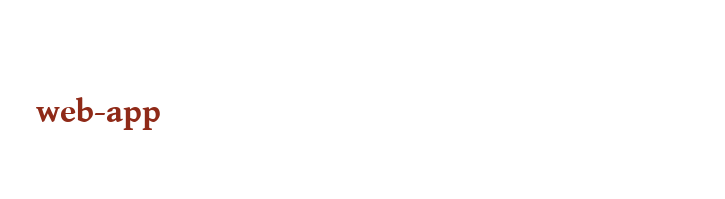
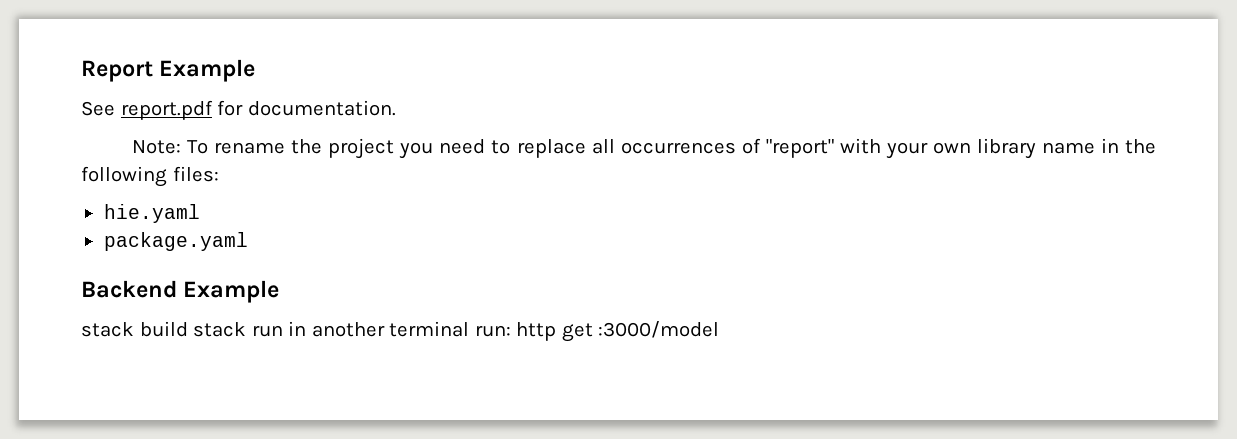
- web-app
+ Report Example
+ See report.pdf for documentation.
+ Note: To rename the project you need to replace all occurrences of "report" with your own library name in the following files:
+ hie.yaml
+ package.yaml
+ Backend Example
+ stack build stack run in another terminal run: http get :3000/model

